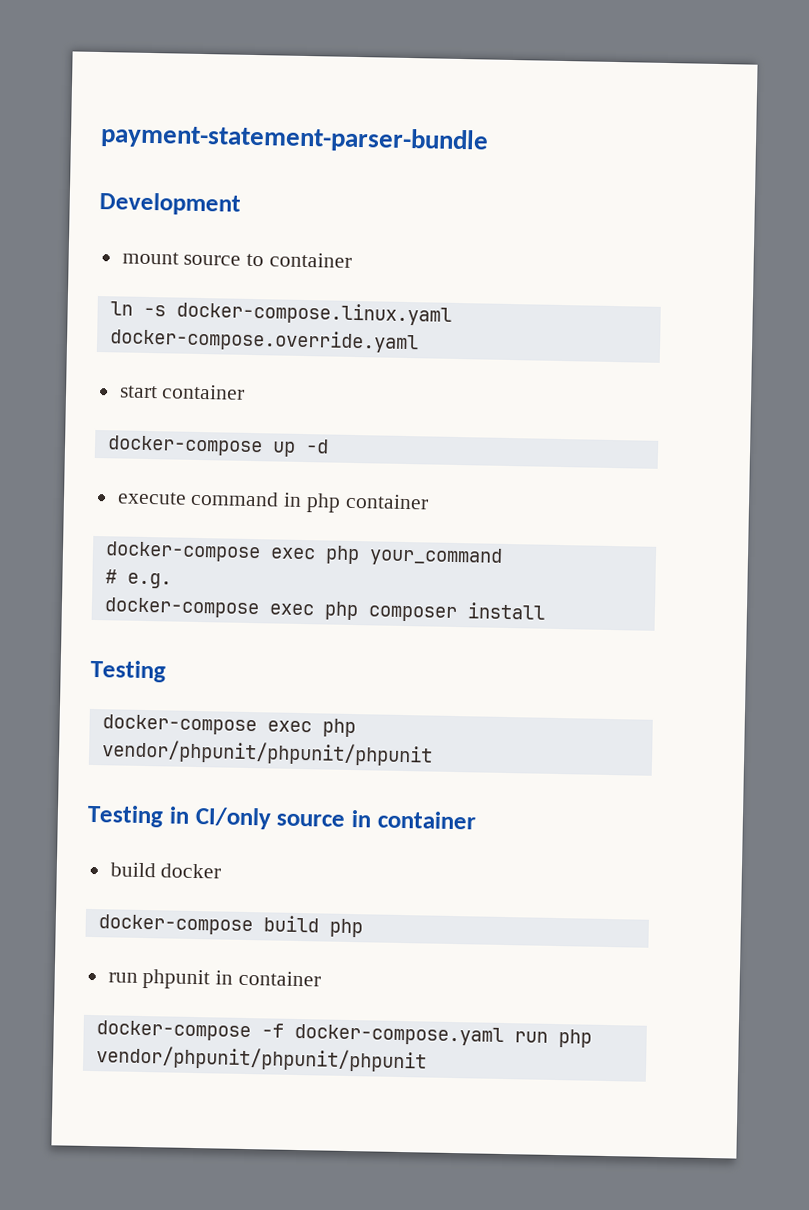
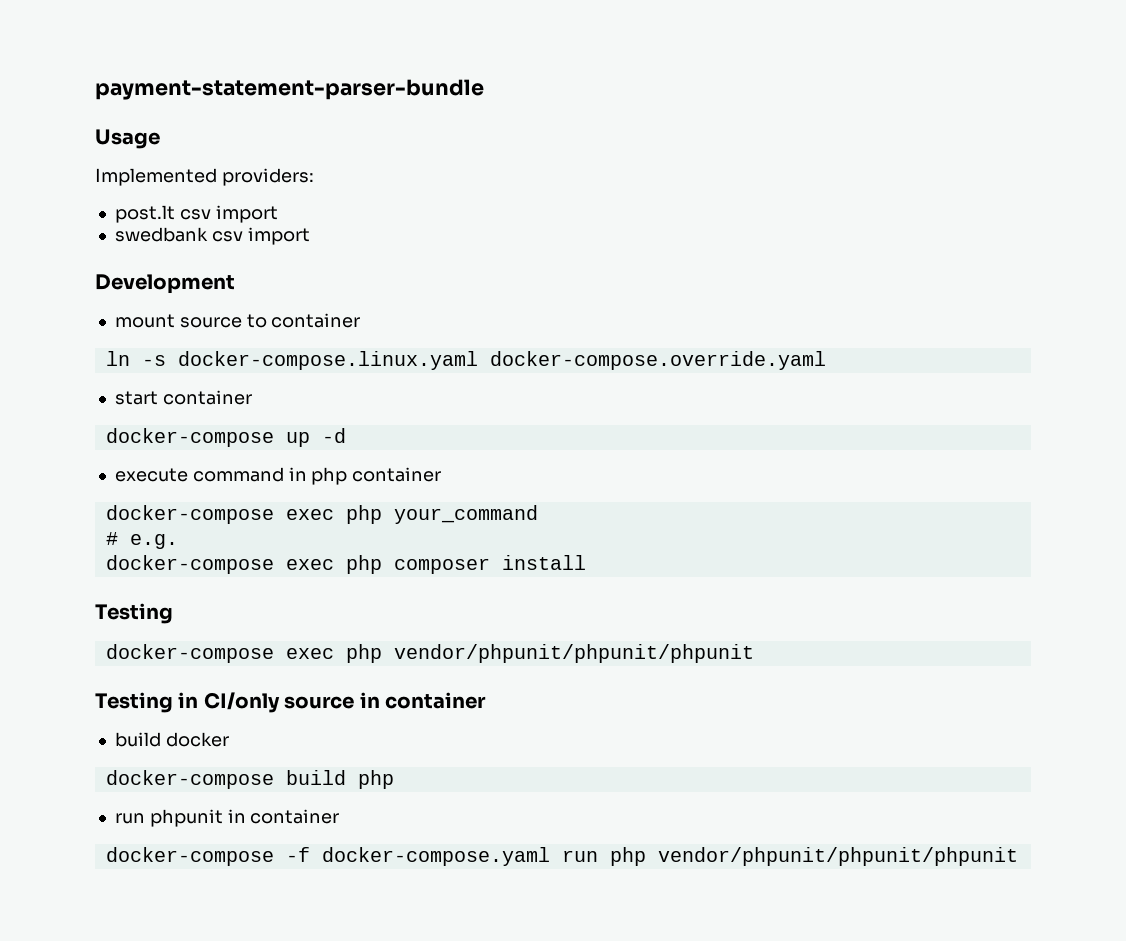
+ Usage
+ Implemented providers:
+ post.lt csv import
+ swedbank csv import

